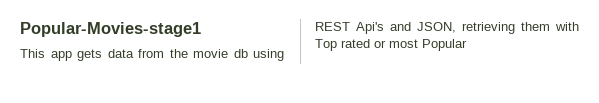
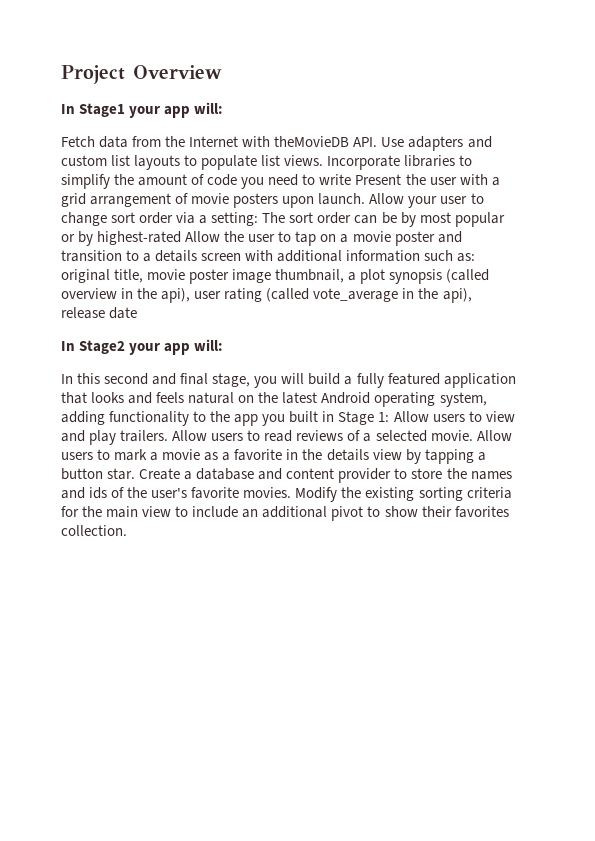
- Popular-Movies-stage1
- This app gets data from the movie db using REST Api's and JSON, retrieving them with Top rated or most Popular
+ Project Overview
+ In Stage1 your app will:
+ Fetch data from the Internet with theMovieDB API. Use adapters and custom list layouts to populate list views. Incorporate libraries to simplify the amount of code you need to write Present the user with a grid arrangement of movie posters upon launch. Allow your user to change sort order via a setting: The sort order can be by most popular or by highest-rated Allow the user to tap on a movie poster and transition to a details screen with additional information such as: original title, movie poster image thumbnail, a plot synopsis (called overview in the api), user rating (called vote_average in the api), release date
+ In Stage2 your app will:
+ In this second and final stage, you will build a fully featured application that looks and feels natural on the latest Android operating system, adding functionality to the app you built in Stage 1: Allow users to view and play trailers. Allow users to read reviews of a selected movie. Allow users to mark a movie as a favorite in the details view by tapping a button star. Create a database and content provider to store the names and ids of the user's favorite movies. Modify the existing sorting criteria for the main view to include an additional pivot to show their favorites collection.

